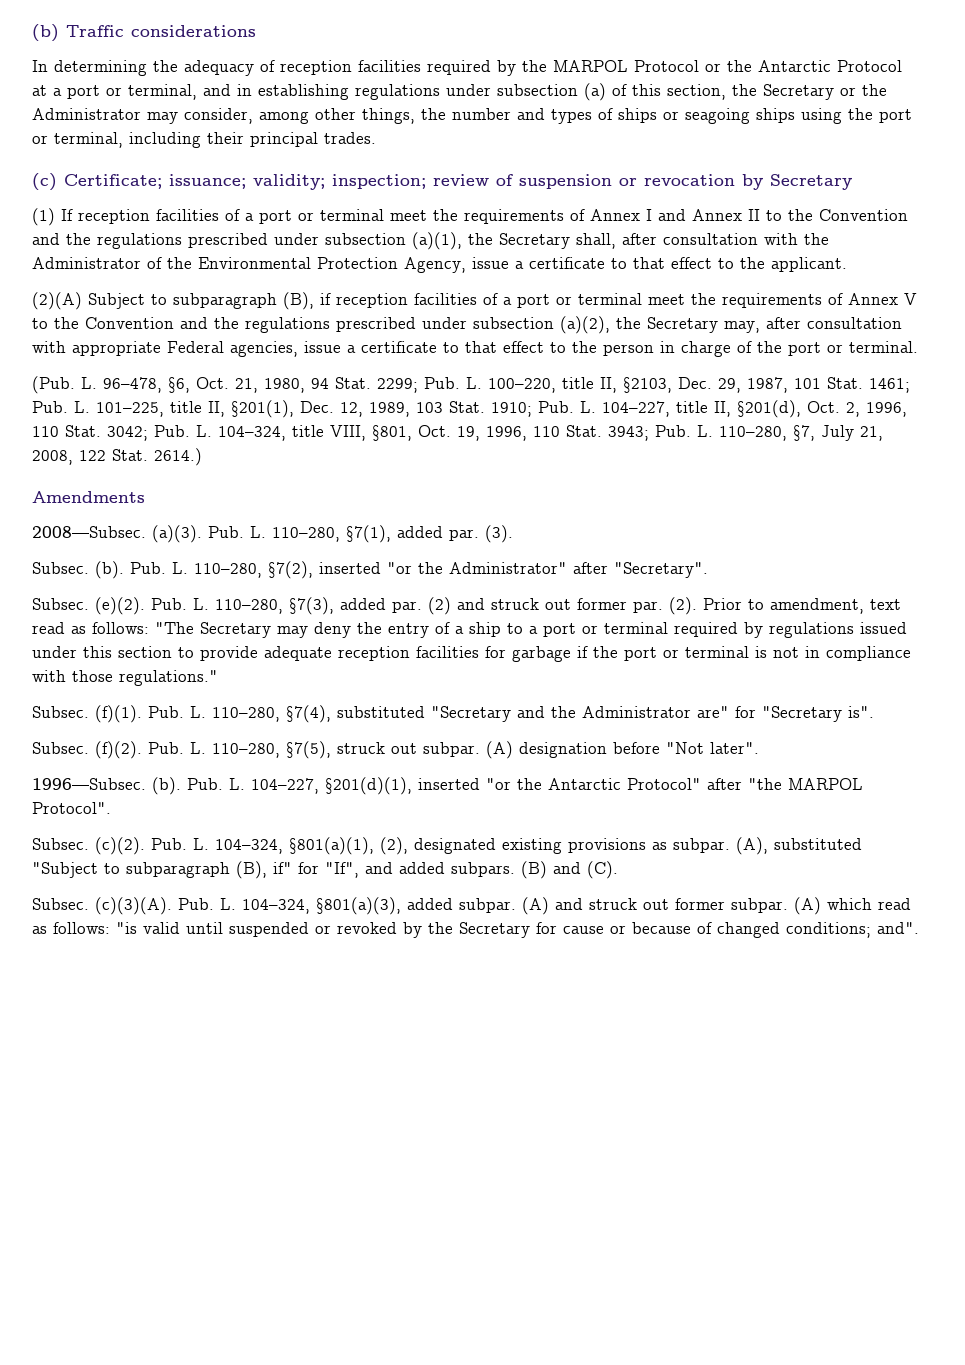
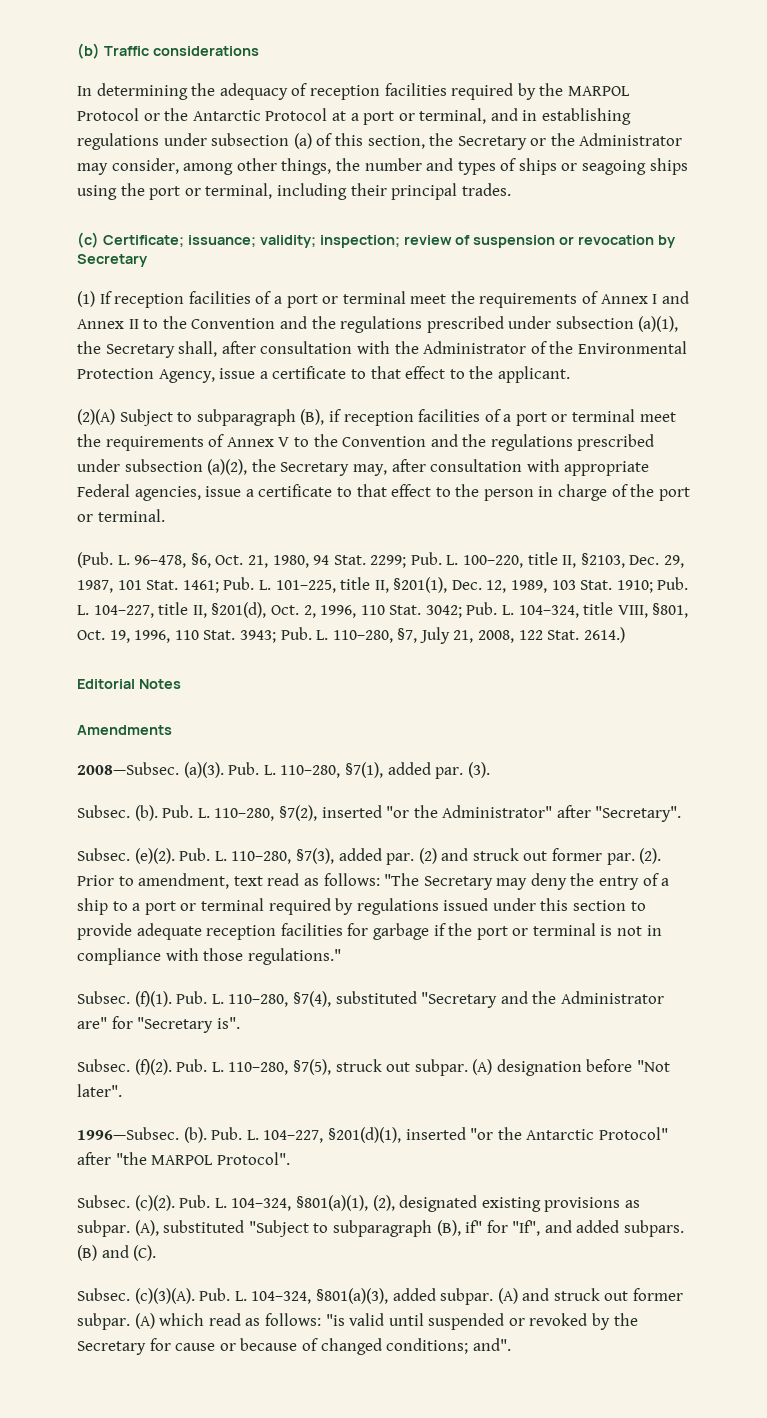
+ Editorial Notes

